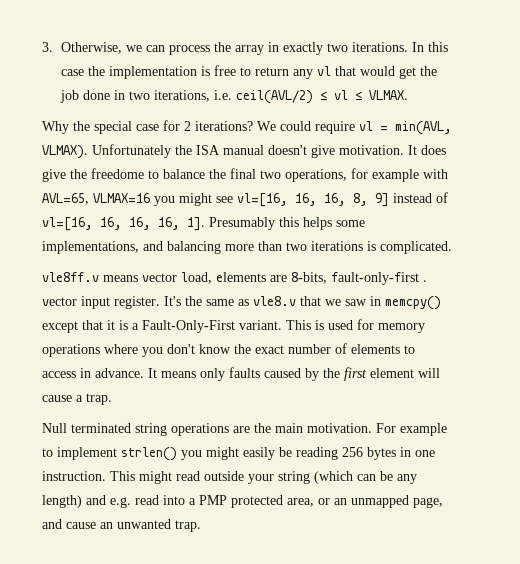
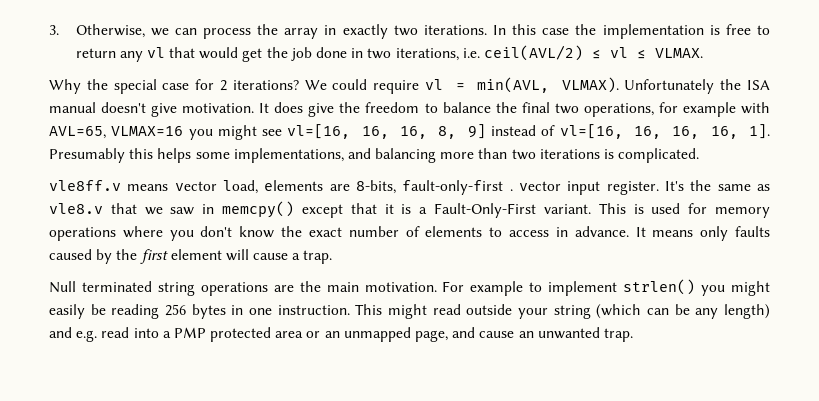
- It does give the freedome to balance the final two operations, for example with AVL=65, VLMAX=16 you might see vl=[16, 16, 16, 8, 9] instead of vl=[16, 16, 16, 16, 1].
+ It does give the freedom to balance the final two operations, for example with AVL=65, VLMAX=16 you might see vl=[16, 16, 16, 8, 9] instead of vl=[16, 16, 16, 16, 1].
- This might read outside your string (which can be any length) and e.g. read into a PMP protected area, or an unmapped page, and cause an unwanted trap.
+ This might read outside your string (which can be any length) and e.g. read into a PMP protected area or an unmapped page, and cause an unwanted trap.

